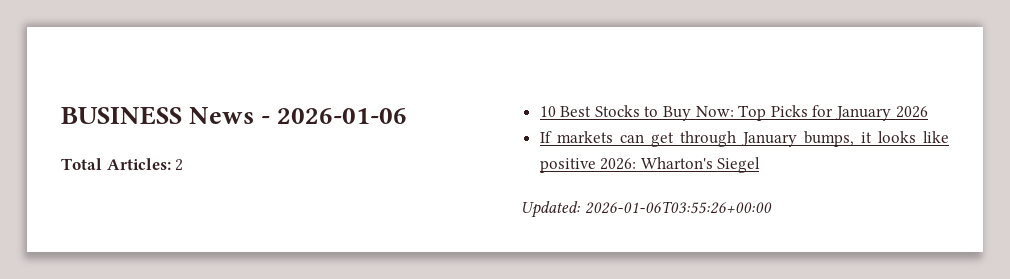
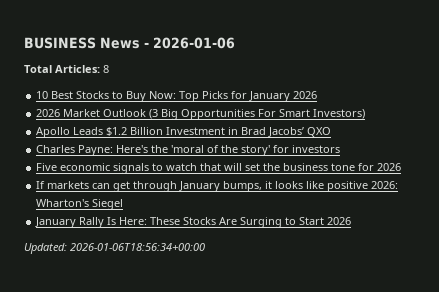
- Total Articles: 2
+ Total Articles: 8
+ 2026 Market Outlook (3 Big Opportunities For Smart Investors)
+ Apollo Leads $1.2 Billion Investment in Brad Jacobs’ QXO
+ Charles Payne: Here's the 'moral of the story' for investors
+ Five economic signals to watch that will set the business tone for 2026
+ January Rally Is Here: These Stocks Are Surging to Start 2026
- Updated: 2026-01-06T03:55:26+00:00
+ Updated: 2026-01-06T18:56:34+00:00

